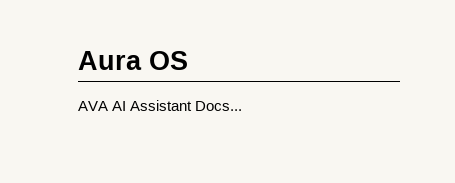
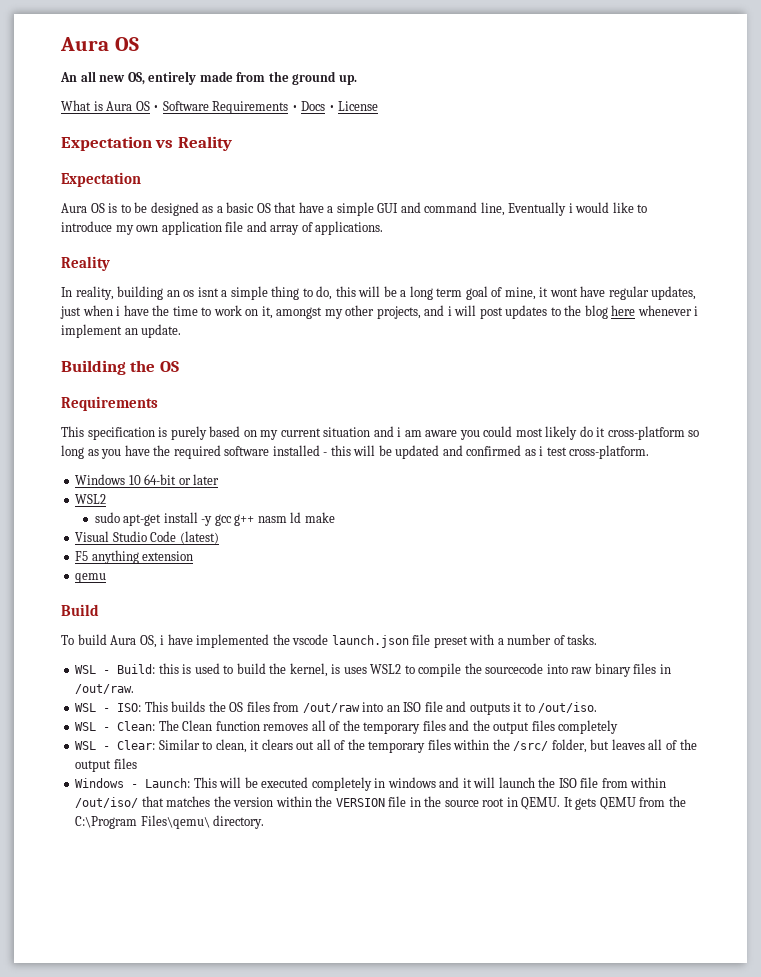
- AVA AI Assistant Docs...
+ An all new OS, entirely made from the ground up.
+ What is Aura OS • Software Requirements • Docs • License
+ Expectation vs Reality
+ Expectation
+ Aura OS is to be designed as a basic OS that have a simple GUI and command line, Eventually i would like to introduce my own application file and array of applications.
+ Reality
+ In reality, building an os isnt a simple thing to do, this will be a long term goal of mine, it wont have regular updates, just when i have the time to work on it, amongst my other projects, and i will post updates to the blog here whenever i implement an update.
+ Building the OS
+ Requirements
+ This specification is purely based on my current situation and i am aware you could most likely do it cross-platform so long as you have the required software installed - this will be updated and confirmed as i test cross-platform.
+ Windows 10 64-bit or later
+ WSL2
+ sudo apt-get install -y gcc g++ nasm ld make
+ Visual Studio Code (latest)
+ F5 anything extension
+ qemu
+ Build
+ To build Aura OS, i have implemented the vscode launch.json file preset with a number of tasks.
+ WSL - Build: this is used to build the kernel, is uses WSL2 to compile the sourcecode into raw binary files in /out/raw.
+ WSL - ISO: This builds the OS files from /out/raw into an ISO file and outputs it to /out/iso.
+ WSL - Clean: The Clean function removes all of the temporary files and the output files completely
+ WSL - Clear: Similar to clean, it clears out all of the temporary files within the /src/ folder, but leaves all of the output files
+ Windows - Launch: This will be executed completely in windows and it will launch the ISO file from within /out/iso/ that matches the version within the VERSION file in the source root in QEMU. It gets QEMU from the C:\Program Files\qemu\ directory.

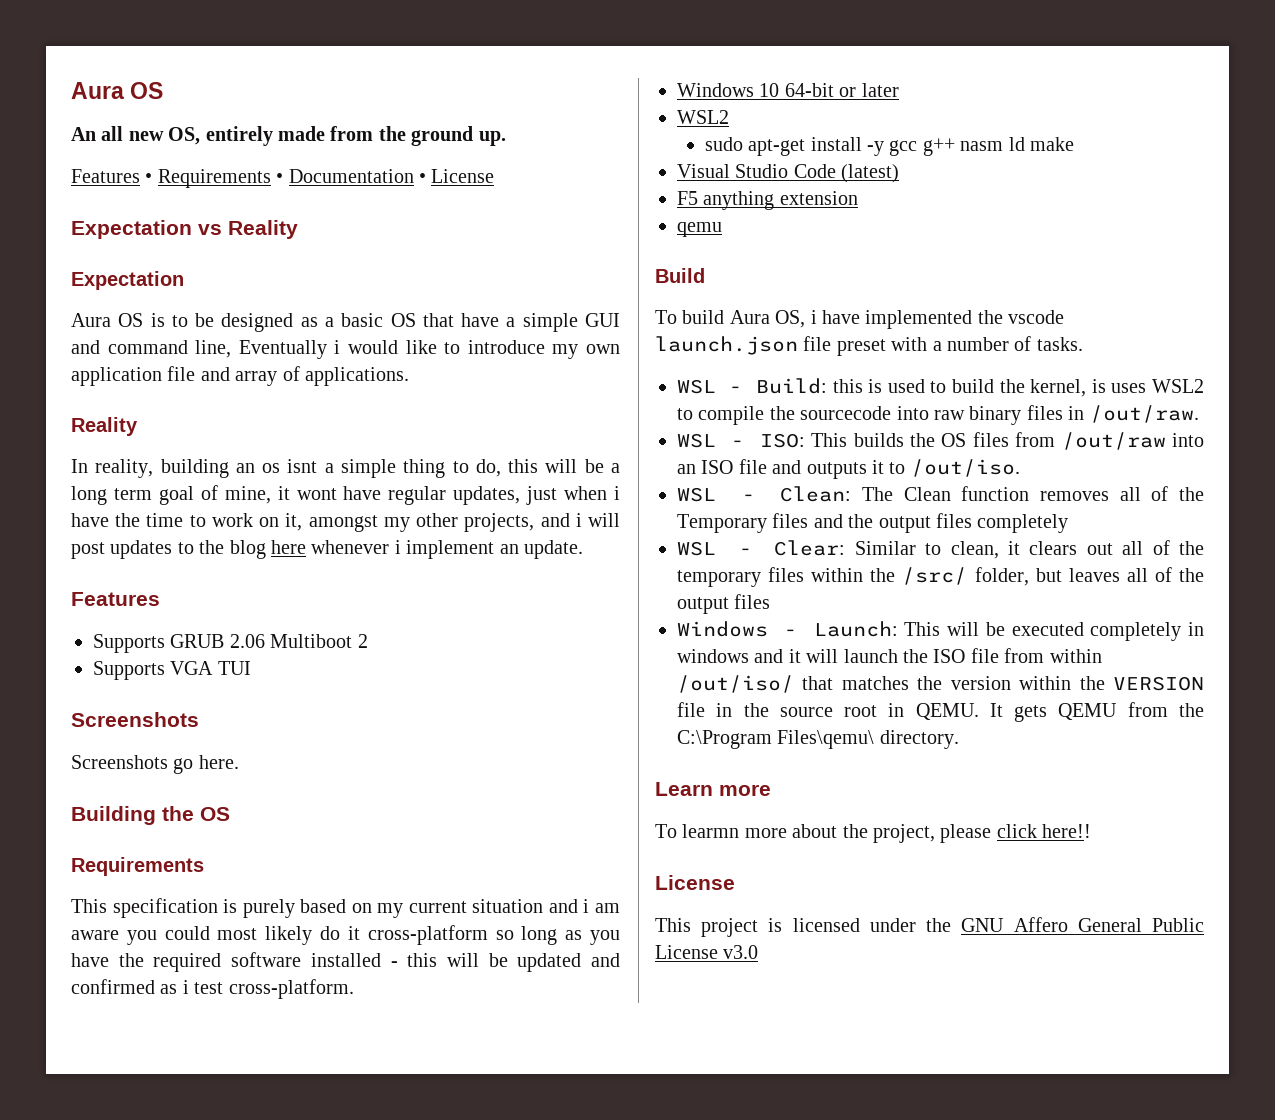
- What is Aura OS • Software Requirements • Docs • License
+ Features • Requirements • Documentation • License
  In reality, building an os isnt a simple thing to do, this will be a long term goal of mine, it wont have regular updates, just when i have the time to work on it, amongst my other projects, and i will post updates to the blog here whenever i implement an update.
+ Features
+ Supports GRUB 2.06 Multiboot 2
+ Supports VGA TUI
+ Screenshots
+ Screenshots go here.
- WSL - Clean: The Clean function removes all of the temporary files and the output files completely
+ WSL - Clean: The Clean function removes all of the Temporary files and the output files completely
+ Learn more
+ To learmn more about the project, please click here!!
+ License
+ This project is licensed under the GNU Affero General Public License v3.0

